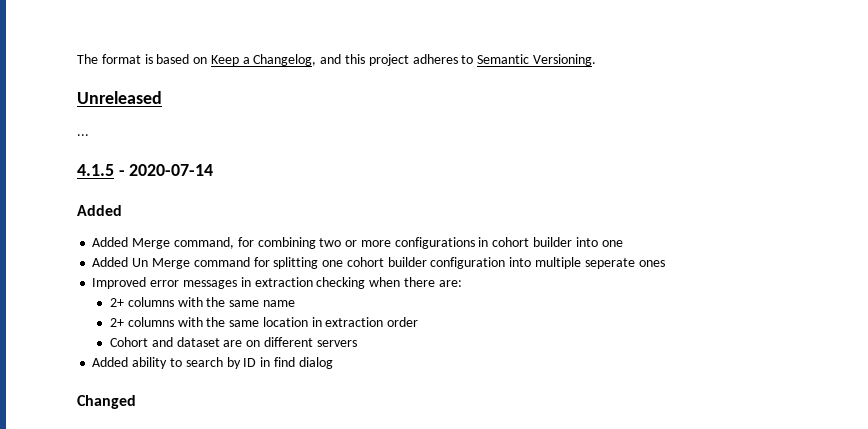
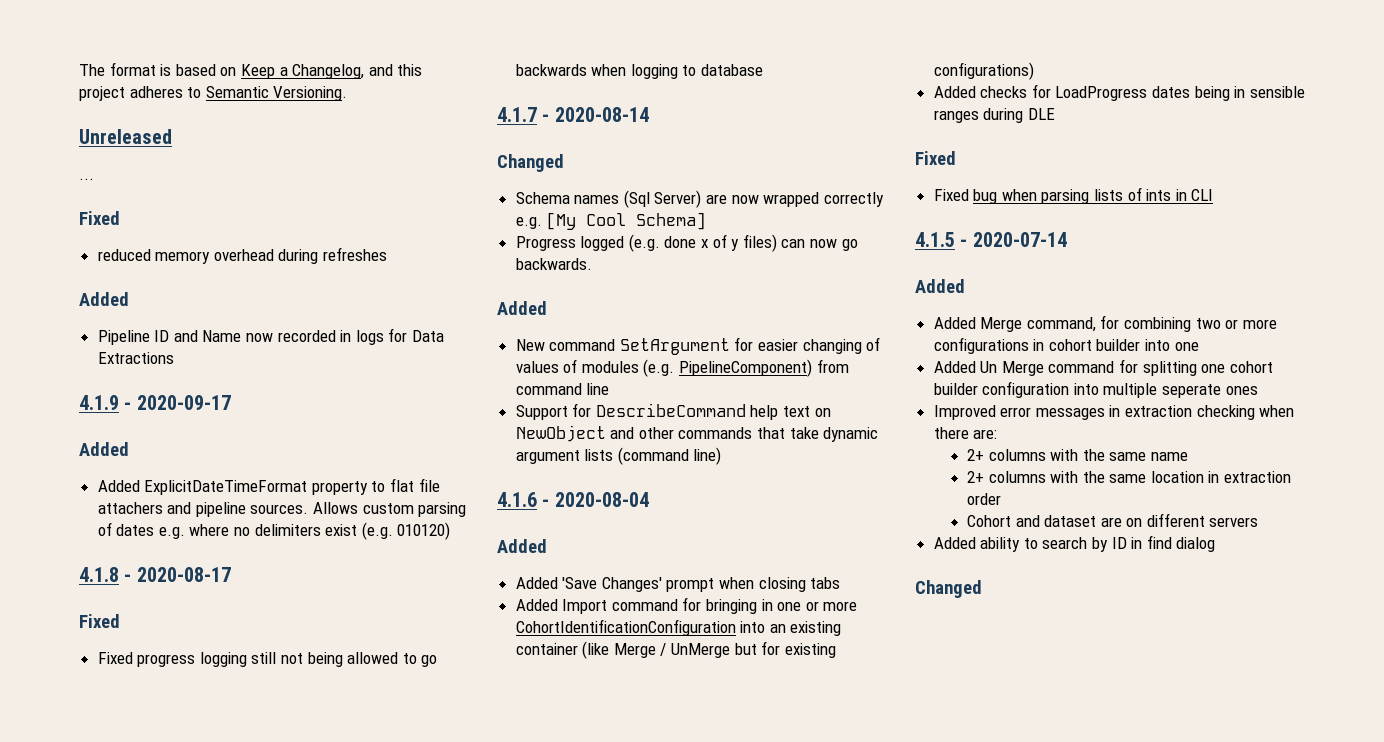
  ...
+ Fixed
+ reduced memory overhead during refreshes
+ Added
+ Pipeline ID and Name now recorded in logs for Data Extractions
+ 4.1.9 - 2020-09-17
+ Added
+ Added ExplicitDateTimeFormat property to flat file attachers and pipeline sources. Allows custom parsing of dates e.g. where no delimiters exist (e.g. 010120)
+ 4.1.8 - 2020-08-17
+ Fixed
+ Fixed progress logging still not being allowed to go backwards when logging to database
+ 4.1.7 - 2020-08-14
+ Changed
+ Schema names (Sql Server) are now wrapped correctly e.g. [My Cool Schema]
+ Progress logged (e.g. done x of y files) can now go backwards.
+ Added
+ New command SetArgument for easier changing of values of modules (e.g. PipelineComponent) from command line
+ Support for DescribeCommand help text on NewObject and other commands that take dynamic argument lists (command line)
+ 4.1.6 - 2020-08-04
+ Added
+ Added 'Save Changes' prompt when closing tabs
+ Added Import command for bringing in one or more CohortIdentificationConfiguration into an existing container (like Merge / UnMerge but for existing configurations)
+ Added checks for LoadProgress dates being in sensible ranges during DLE
+ Fixed
+ Fixed bug when parsing lists of ints in CLI

